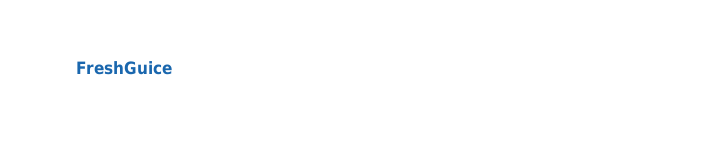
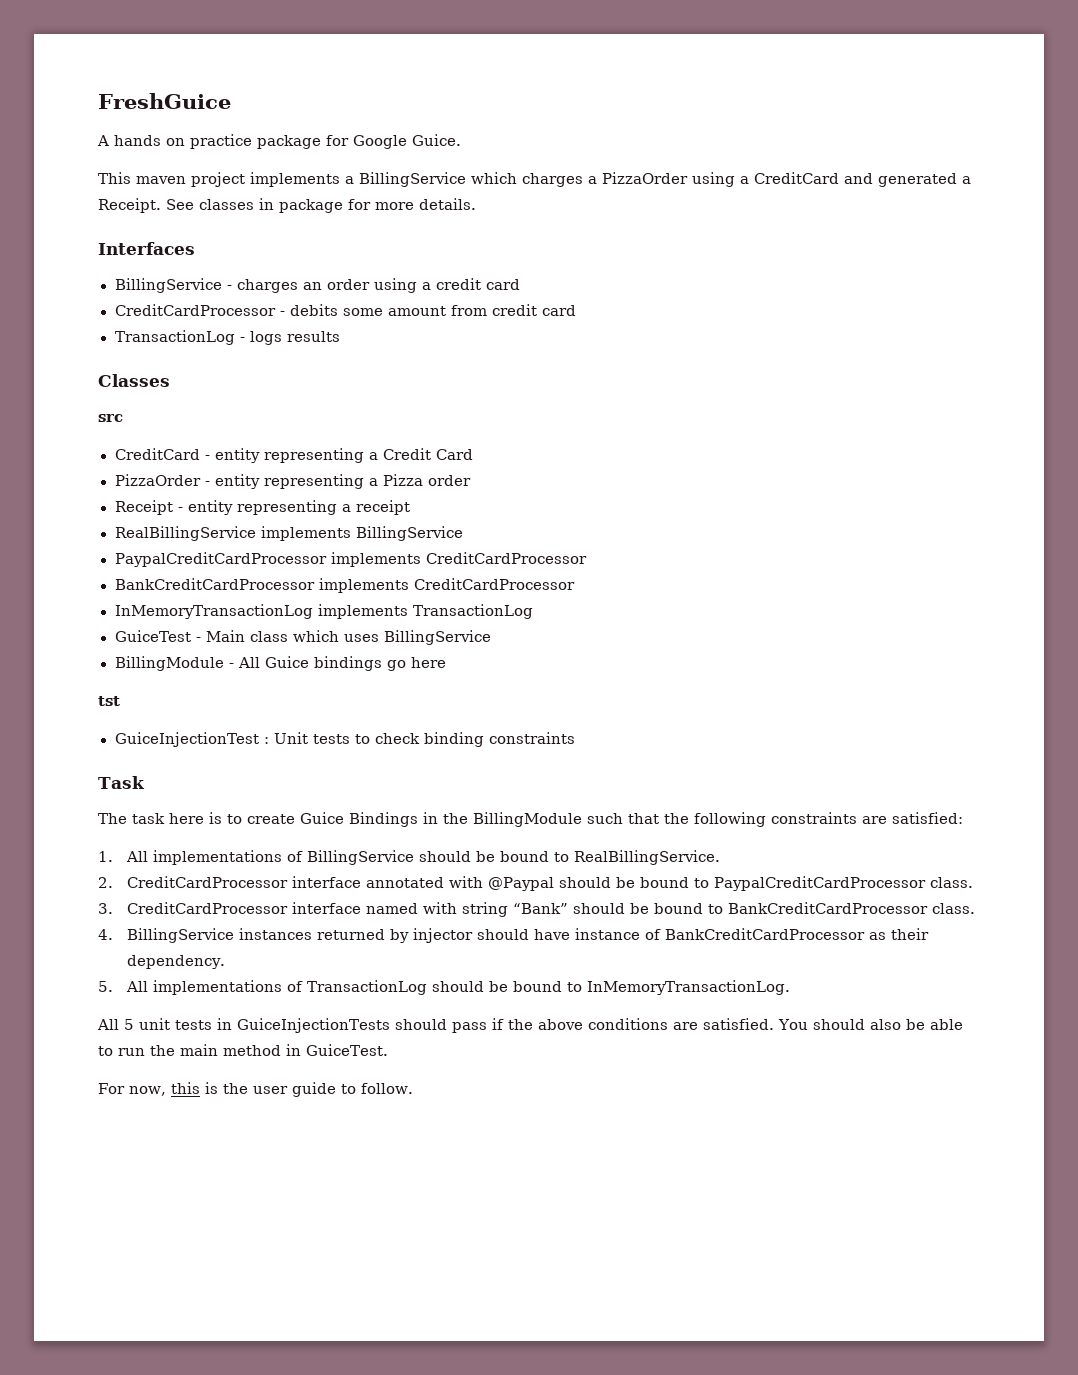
+ A hands on practice package for Google Guice.
+ This maven project implements a BillingService which charges a PizzaOrder using a CreditCard and generated a Receipt. See classes in package for more details.
+ Interfaces
+ BillingService - charges an order using a credit card
+ CreditCardProcessor - debits some amount from credit card
+ TransactionLog - logs results
+ Classes
+ src
+ CreditCard - entity representing a Credit Card
+ PizzaOrder - entity representing a Pizza order
+ Receipt - entity representing a receipt
+ RealBillingService implements BillingService
+ PaypalCreditCardProcessor implements CreditCardProcessor
+ BankCreditCardProcessor implements CreditCardProcessor
+ InMemoryTransactionLog implements TransactionLog
+ GuiceTest - Main class which uses BillingService
+ BillingModule - All Guice bindings go here
+ tst
+ GuiceInjectionTest : Unit tests to check binding constraints
+ Task
+ The task here is to create Guice Bindings in the BillingModule such that the following constraints are satisfied:
+ 1. All implementations of BillingService should be bound to RealBillingService.
+ 2. CreditCardProcessor interface annotated with @Paypal should be bound to PaypalCreditCardProcessor class.
+ 3. CreditCardProcessor interface named with string “Bank” should be bound to BankCreditCardProcessor class.
+ 4. BillingService instances returned by injector should have instance of BankCreditCardProcessor as their dependency.
+ 5. All implementations of TransactionLog should be bound to InMemoryTransactionLog.
+ All 5 unit tests in GuiceInjectionTests should pass if the above conditions are satisfied. You should also be able to run the main method in GuiceTest.
+ For now, this is the user guide to follow.

